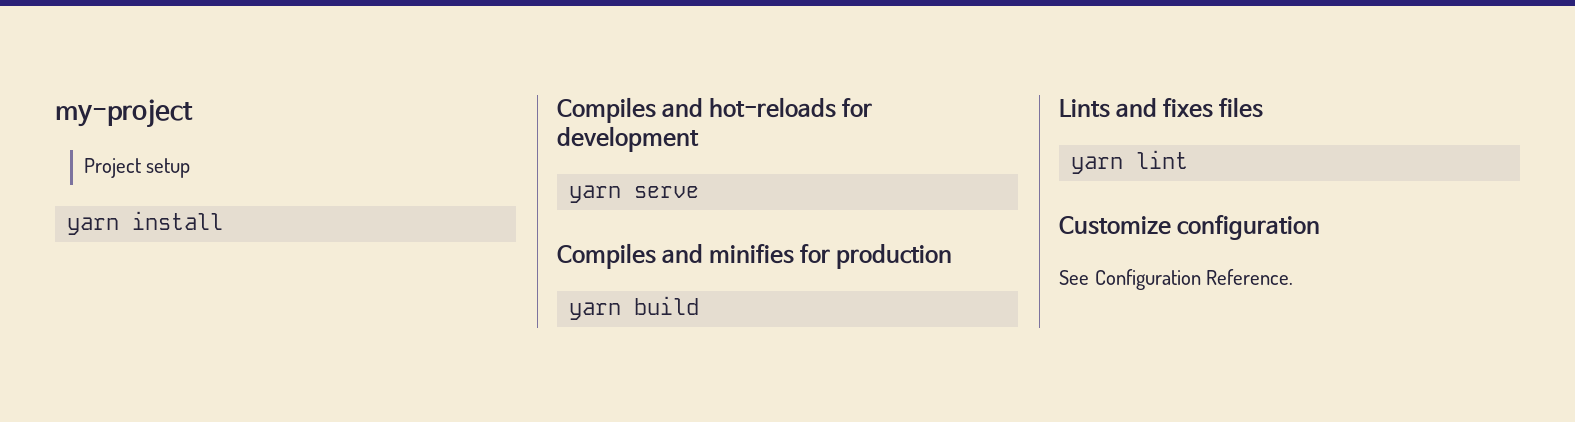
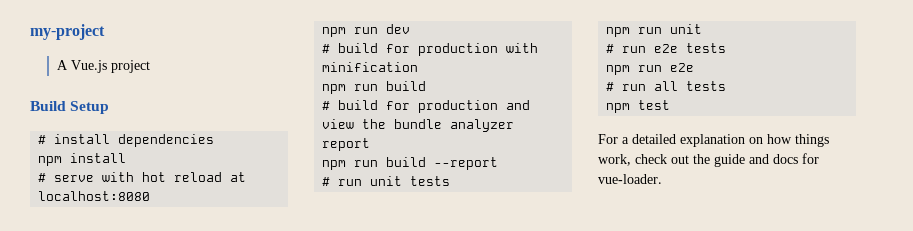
- Project setup
- yarn install
- Compiles and hot-reloads for development
- yarn serve
- Compiles and minifies for production
- yarn build
- Lints and fixes files
- yarn lint
- Customize configuration
- See Configuration Reference.
+ A Vue.js project
+ Build Setup
+ # install dependencies
+ npm install
+ # serve with hot reload at localhost:8080
+ npm run dev
+ # build for production with minification
+ npm run build
+ # build for production and view the bundle analyzer report
+ npm run build --report
+ # run unit tests
+ npm run unit
+ # run e2e tests
+ npm run e2e
+ # run all tests
+ npm test
+ For a detailed explanation on how things work, check out the guide and docs for vue-loader.

